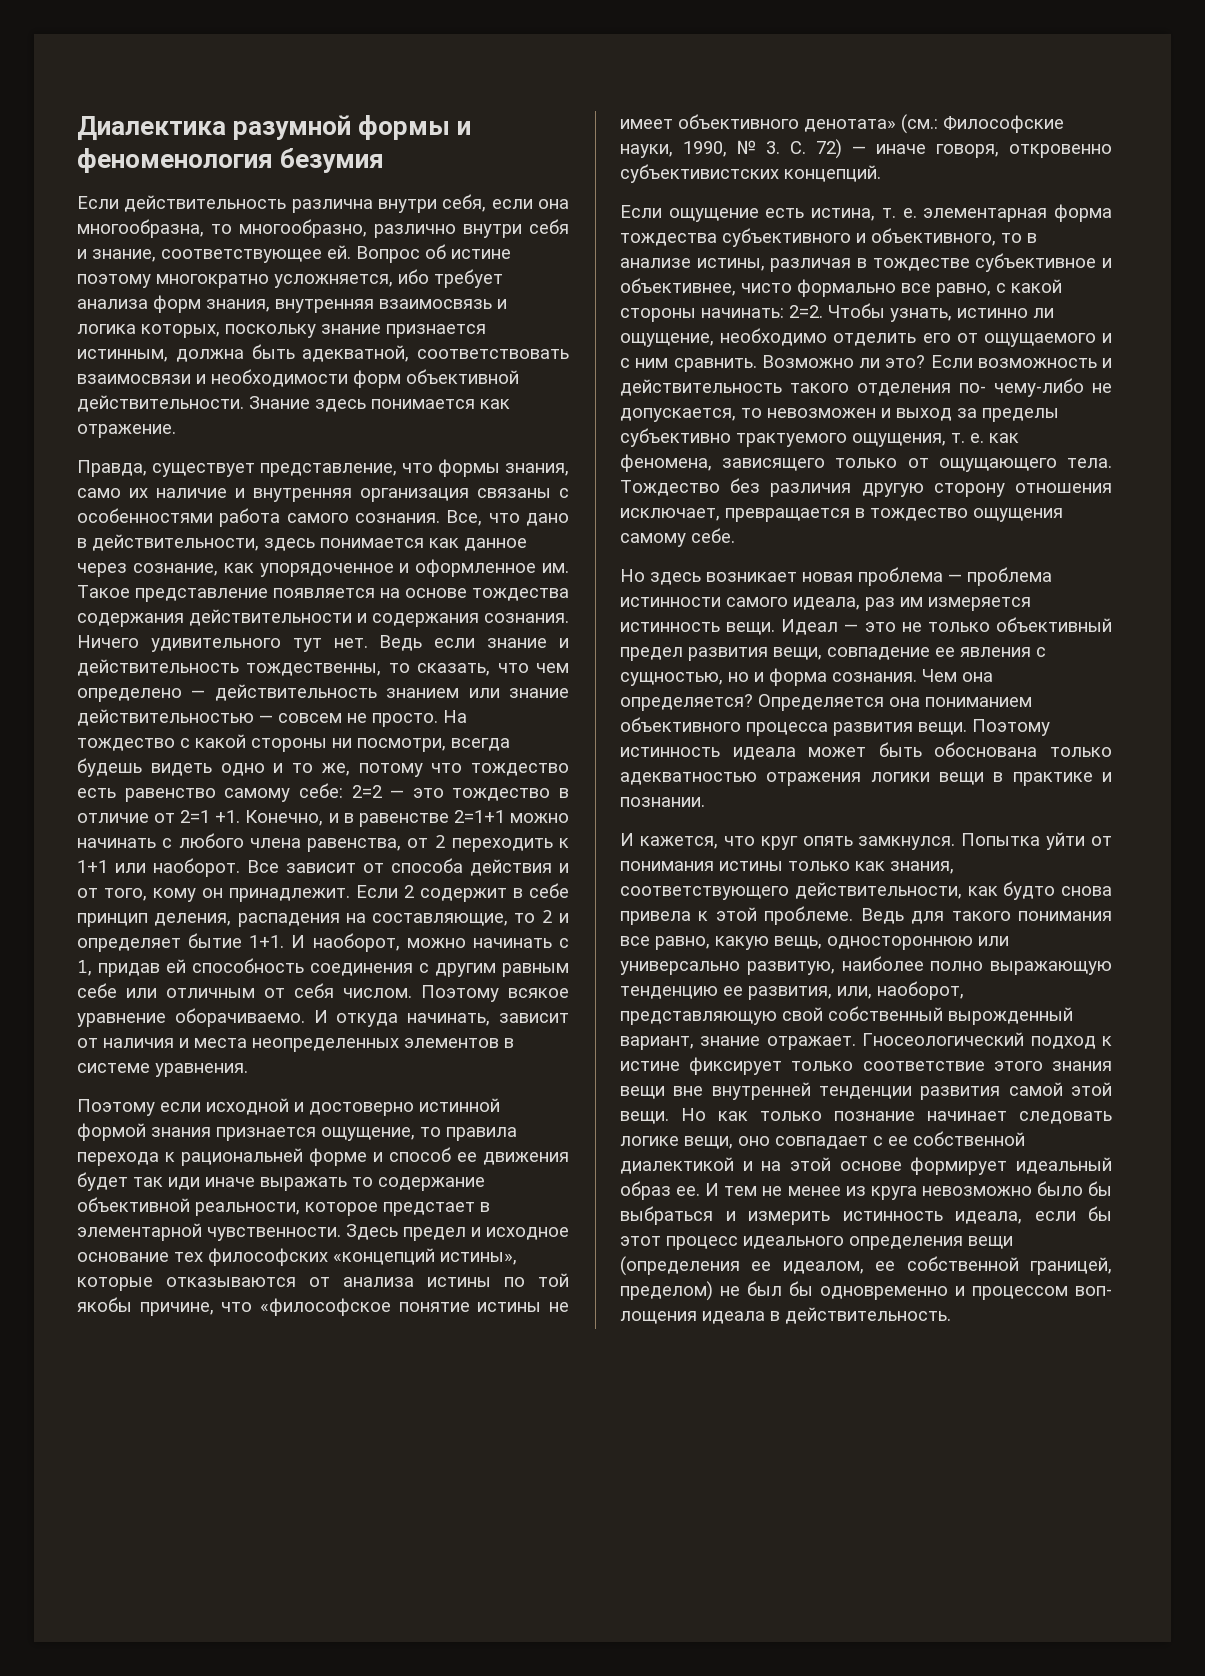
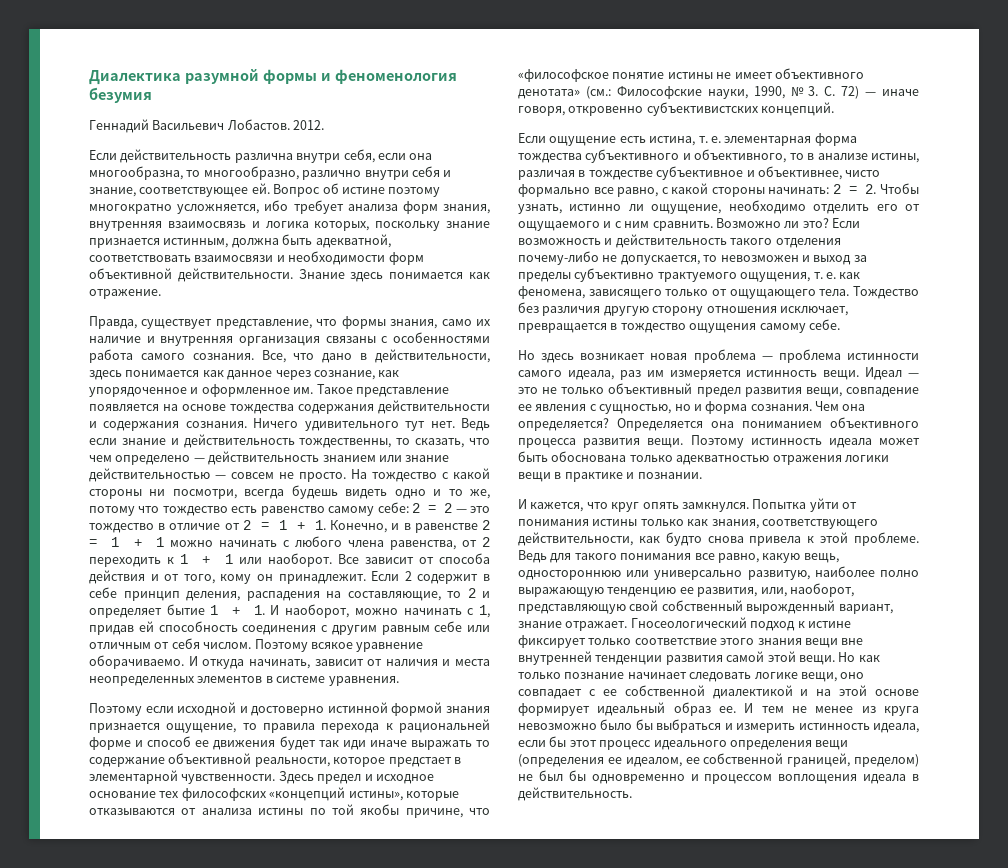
+ Геннадий Васильевич Лобастов. 2012.
- На тождество с какой стороны ни посмотри, всегда будешь видеть одно и то же, потому что тождество есть равенство самому себе: 2=2 — это тождество в отличие от 2=1 +1. Конечно, и в равенстве 2=1+1 можно начинать с любого члена равенства, от 2 переходить к 1+1 или наоборот.
+ На тождество с какой стороны ни посмотри, всегда будешь видеть одно и то же, потому что тождество есть равенство самому себе: 2 = 2 — это тождество в отличие от 2 = 1 + 1. Конечно, и в равенстве 2 = 1 + 1 можно начинать с любого члена равенства, от 2 переходить к 1 + 1 или наоборот.
- Если 2 содержит в себе принцип деления, распадения на составляющие, то 2 и определяет бытие 1+1. И наоборот, можно начинать с 1, придав ей способность соединения с другим равным себе или отличным от себя числом.
+ Если 2 содержит в себе принцип деления, распадения на составляющие, то 2 и определяет бытие 1 + 1. И наоборот, можно начинать с 1, придав ей способность соединения с другим равным себе или отличным от себя числом.
- Если ощущение есть истина, т. е. элементарная форма тождества субъективного и объективного, то в анализе истины, различая в тождестве субъективное и объективнее, чисто формально все равно, с какой стороны начинать: 2=2. Чтобы узнать, истинно ли ощущение, необходимо отделить его от ощущаемого и с ним сравнить.
+ Если ощущение есть истина, т. е. элементарная форма тождества субъективного и объективного, то в анализе истины, различая в тождестве субъективное и объективнее, чисто формально все равно, с какой стороны начинать: 2 = 2. Чтобы узнать, истинно ли ощущение, необходимо отделить его от ощущаемого и с ним сравнить.
- Если возможность и действительность такого отделения по- чему-либо не допускается, то невозможен и выход за пределы субъективно трактуемого ощущения, т. е. как феномена, зависящего только от ощущающего тела.
+ Если возможность и действительность такого отделения почему-либо не допускается, то невозможен и выход за пределы субъективно трактуемого ощущения, т. е. как феномена, зависящего только от ощущающего тела.
- И тем не менее из круга невозможно было бы выбраться и измерить истинность идеала, если бы этот процесс идеального определения вещи (определения ее идеалом, ее собственной границей, пределом) не был бы одновременно и процессом воп- лощения идеала в действительность.
+ И тем не менее из круга невозможно было бы выбраться и измерить истинность идеала, если бы этот процесс идеального определения вещи (определения ее идеалом, ее собственной границей, пределом) не был бы одновременно и процессом воплощения идеала в действительность.

